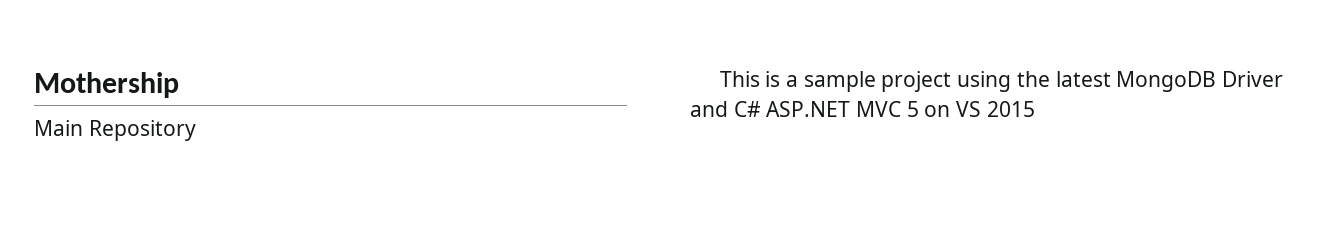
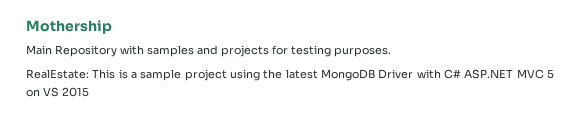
- Main Repository
- This is a sample project using the latest MongoDB Driver and C# ASP.NET MVC 5 on VS 2015
+ Main Repository with samples and projects for testing purposes.
+ RealEstate: This is a sample project using the latest MongoDB Driver with C# ASP.NET MVC 5 on VS 2015

